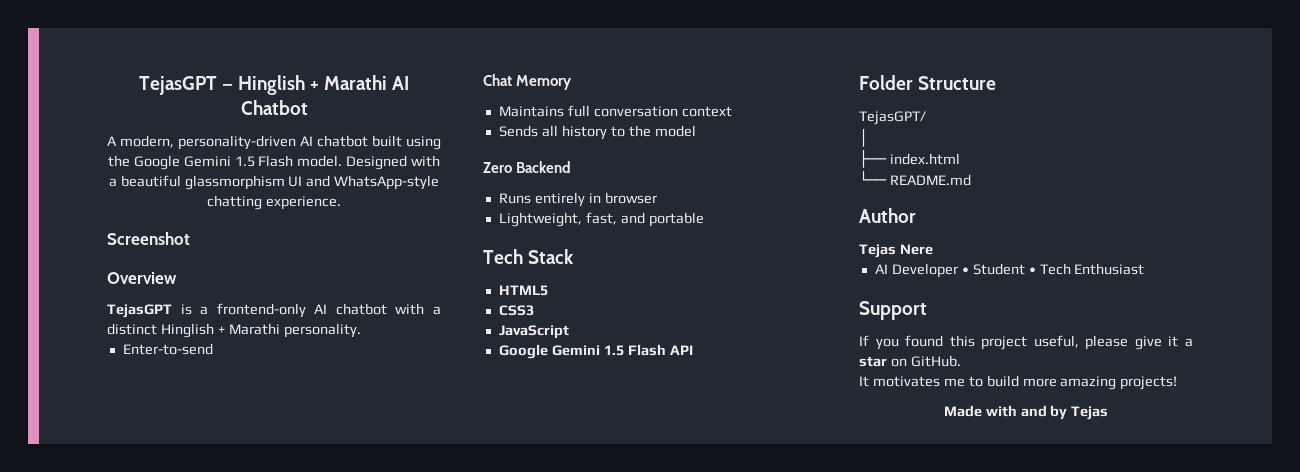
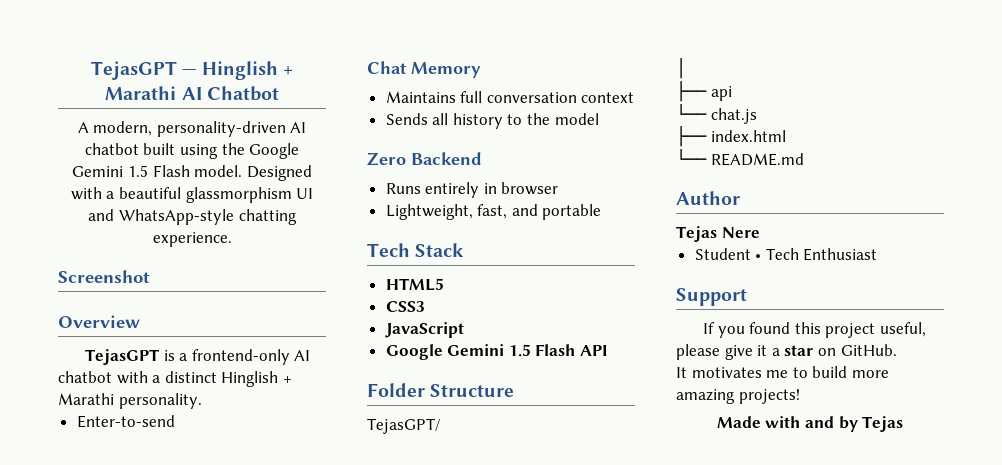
+ ├── api
+ └── chat.js
- AI Developer • Student • Tech Enthusiast
+ Student • Tech Enthusiast

